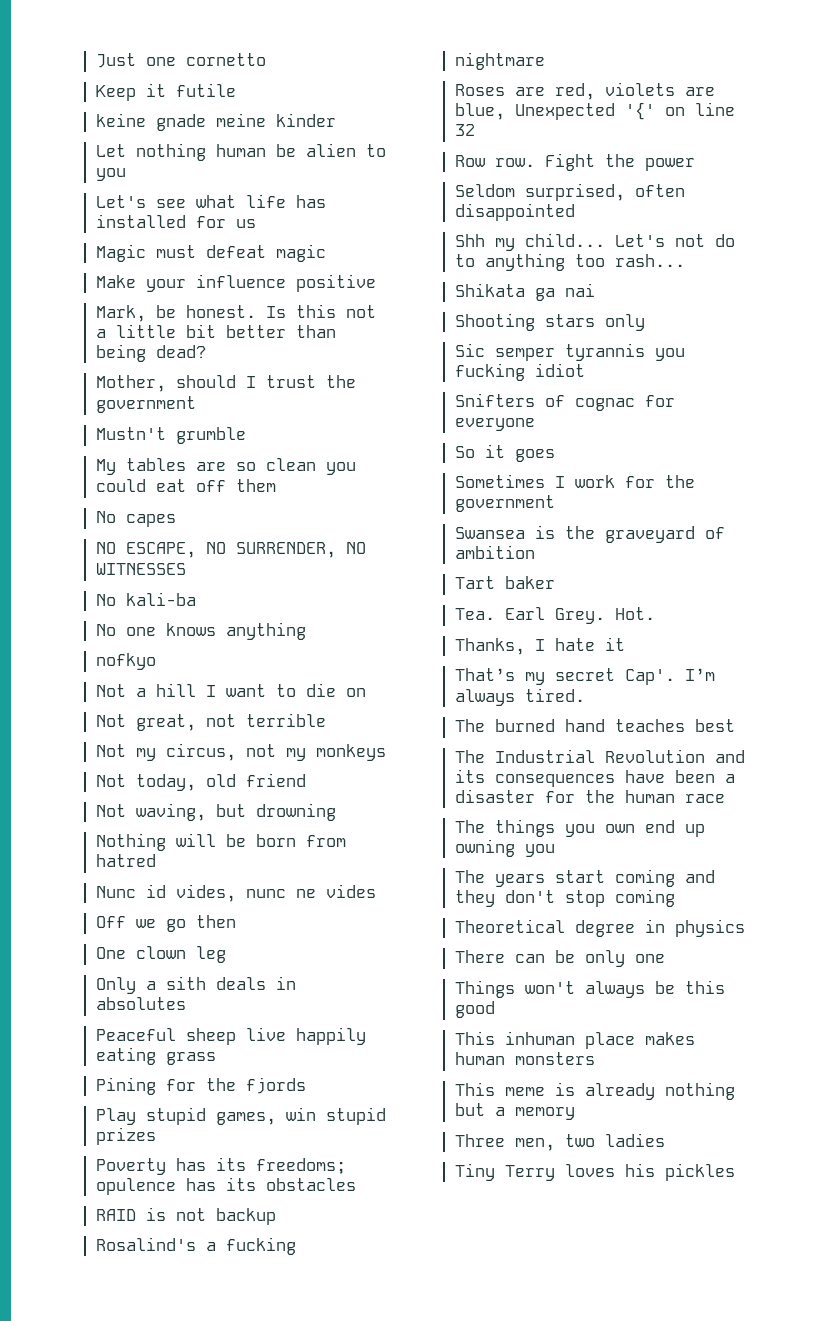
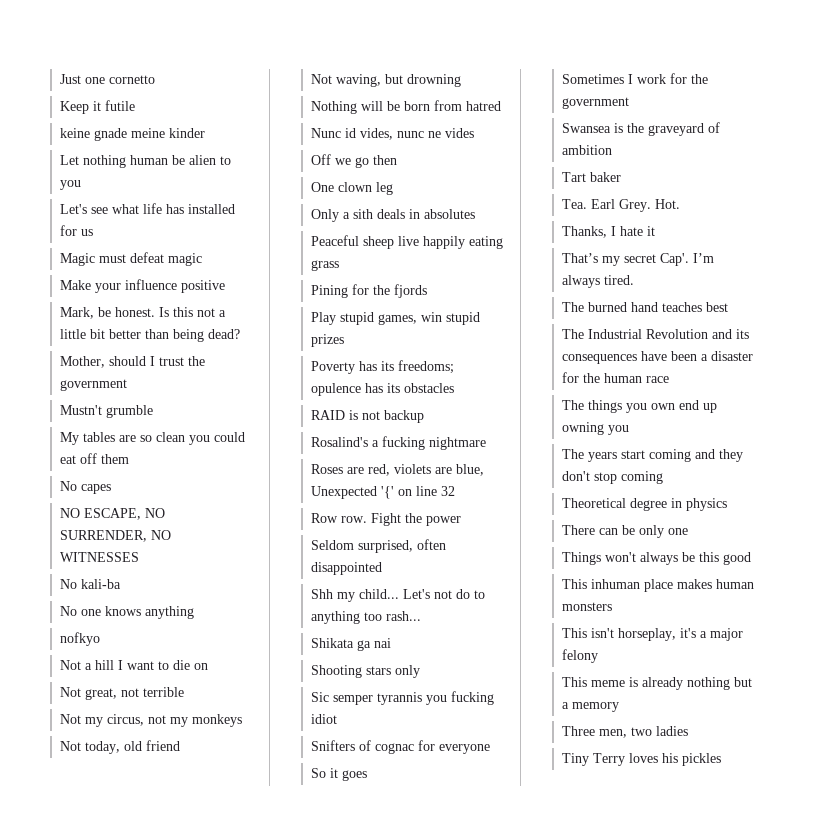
+ This isn't horseplay, it's a major felony

